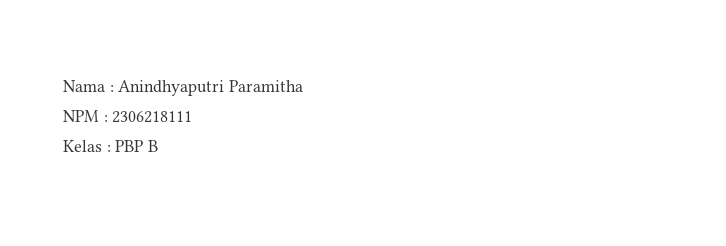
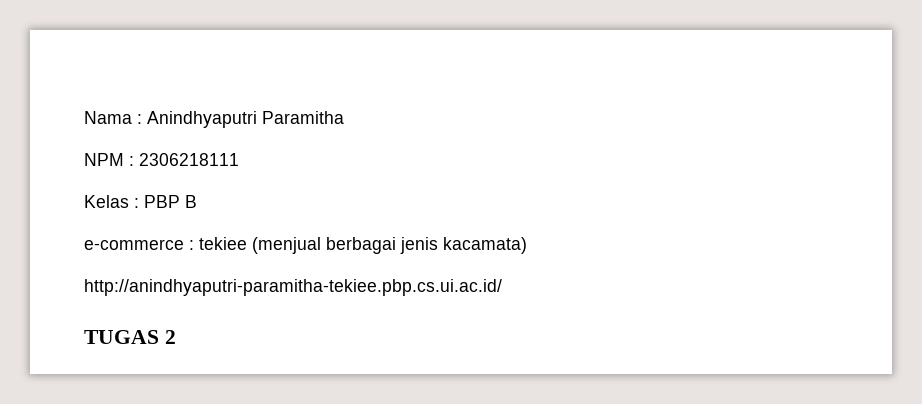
+ e-commerce : tekiee (menjual berbagai jenis kacamata)
+ http://anindhyaputri-paramitha-tekiee.pbp.cs.ui.ac.id/
+ TUGAS 2

